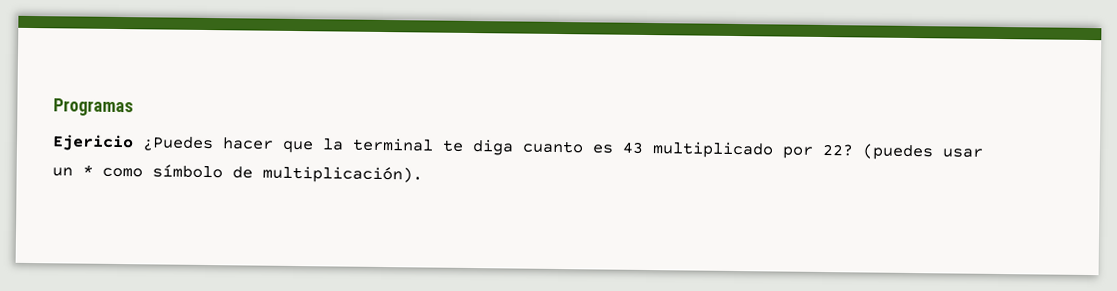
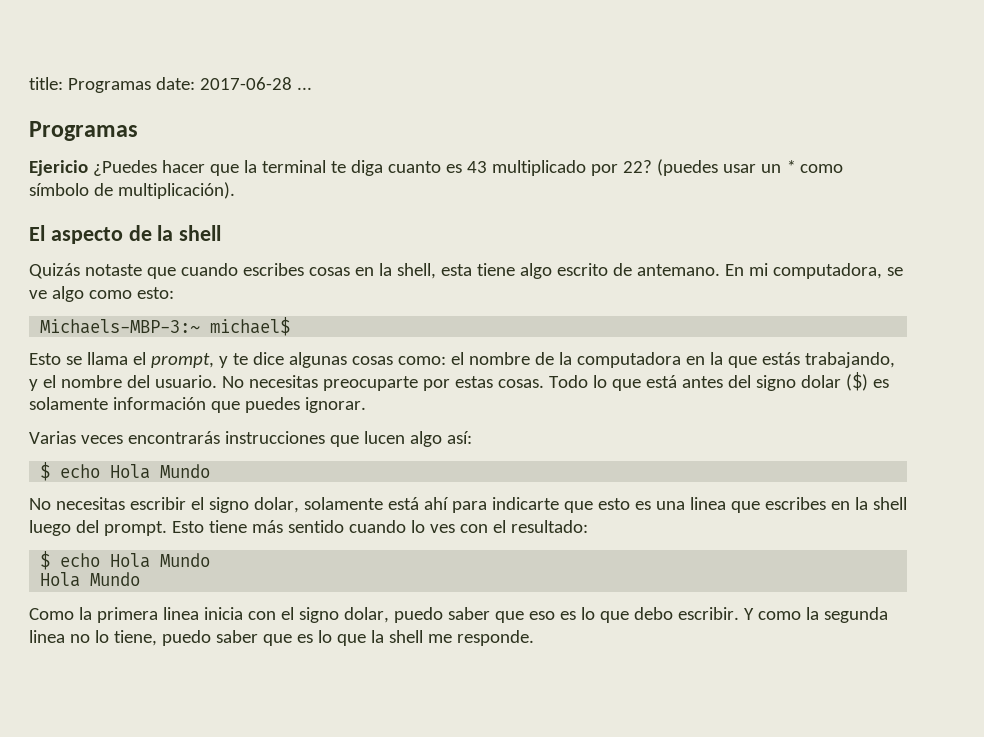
+ title: Programas date: 2017-06-28 ...
+ El aspecto de la shell
+ Quizás notaste que cuando escribes cosas en la shell, esta tiene algo escrito de antemano. En mi computadora, se ve algo como esto:
+ Michaels-MBP-3:~ michael$
+ Esto se llama el prompt, y te dice algunas cosas como: el nombre de la computadora en la que estás trabajando, y el nombre del usuario. No necesitas preocuparte por estas cosas. Todo lo que está antes del signo dolar ($) es solamente información que puedes ignorar.
+ Varias veces encontrarás instrucciones que lucen algo así:
+ $ echo Hola Mundo
+ No necesitas escribir el signo dolar, solamente está ahí para indicarte que esto es una linea que escribes en la shell luego del prompt. Esto tiene más sentido cuando lo ves con el resultado:
+ $ echo Hola Mundo
+ Hola Mundo
+ Como la primera linea inicia con el signo dolar, puedo saber que eso es lo que debo escribir. Y como la segunda linea no lo tiene, puedo saber que es lo que la shell me responde.

